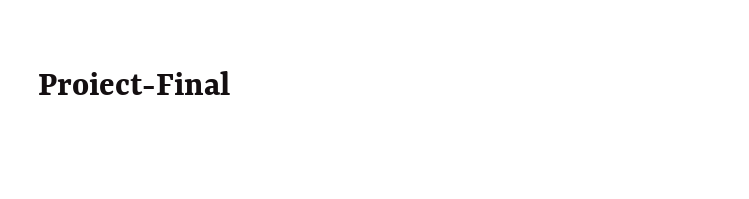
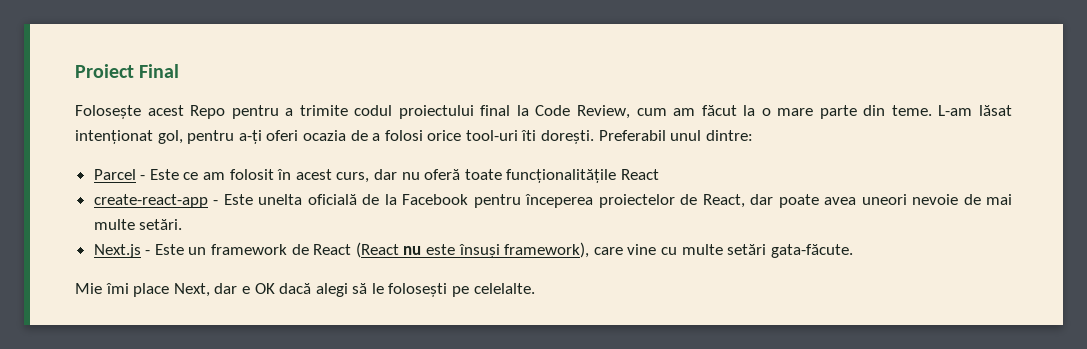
- Proiect-Final
+ Proiect Final
+ Folosește acest Repo pentru a trimite codul proiectului final la Code Review, cum am făcut la o mare parte din teme. L-am lăsat intenționat gol, pentru a-ți oferi ocazia de a folosi orice tool-uri îti dorești. Preferabil unul dintre:
+ Parcel - Este ce am folosit în acest curs, dar nu oferă toate funcționalitățile React
+ create-react-app - Este unelta oficială de la Facebook pentru începerea proiectelor de React, dar poate avea uneori nevoie de mai multe setări.
+ Next.js - Este un framework de React (React nu este însuși framework), care vine cu multe setări gata-făcute.
+ Mie îmi place Next, dar e OK dacă alegi să le folosești pe celelalte.

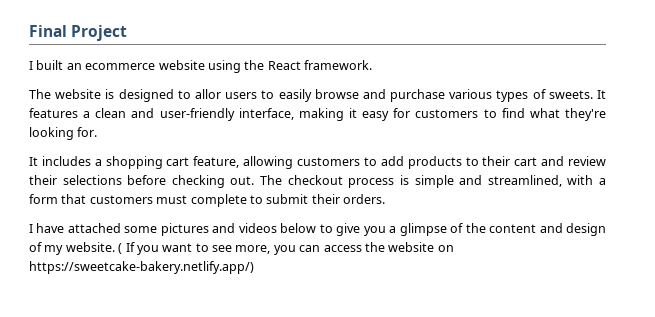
- Proiect Final
- Folosește acest Repo pentru a trimite codul proiectului final la Code Review, cum am făcut la o mare parte din teme. L-am lăsat intenționat gol, pentru a-ți oferi ocazia de a folosi orice tool-uri îti dorești. Preferabil unul dintre:
- Parcel - Este ce am folosit în acest curs, dar nu oferă toate funcționalitățile React
- create-react-app - Este unelta oficială de la Facebook pentru începerea proiectelor de React, dar poate avea uneori nevoie de mai multe setări.
- Next.js - Este un framework de React (React nu este însuși framework), care vine cu multe setări gata-făcute.
- Mie îmi place Next, dar e OK dacă alegi să le folosești pe celelalte.
+ Final Project
+ I built an ecommerce website using the React framework.
+ The website is designed to allor users to easily browse and purchase various types of sweets. It features a clean and user-friendly interface, making it easy for customers to find what they're looking for.
+ It includes a shopping cart feature, allowing customers to add products to their cart and review their selections before checking out. The checkout process is simple and streamlined, with a form that customers must complete to submit their orders.
+ I have attached some pictures and videos below to give you a glimpse of the content and design of my website. ( If you want to see more, you can access the website on https://sweetcake-bakery.netlify.app/)

